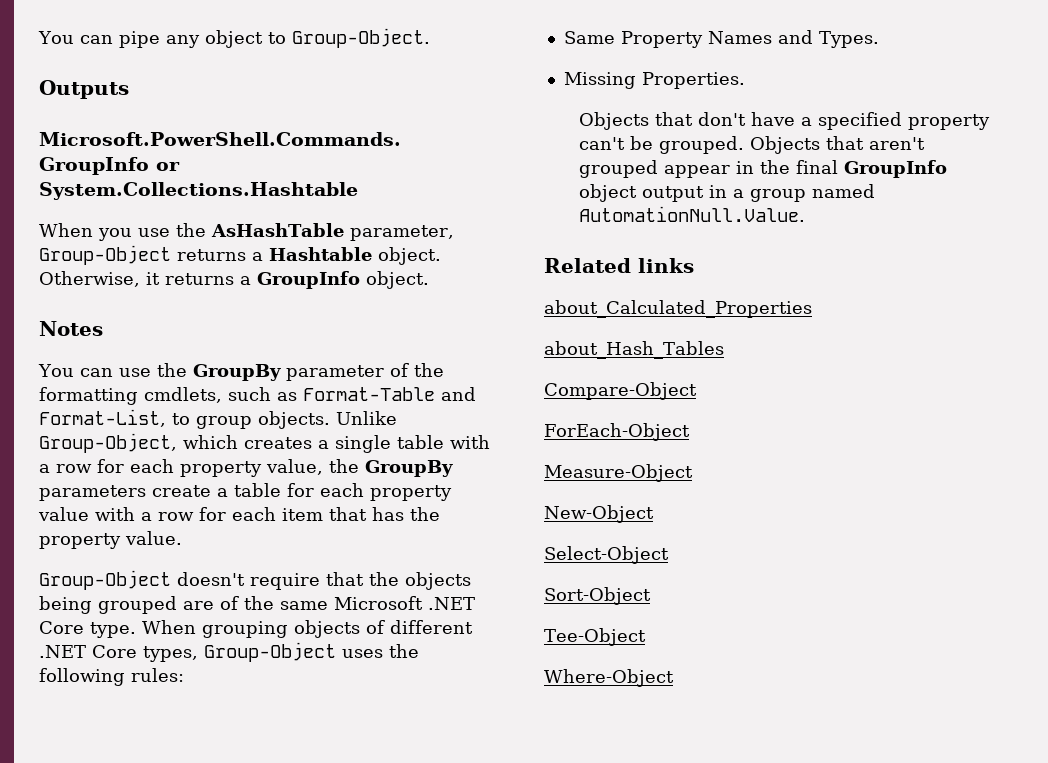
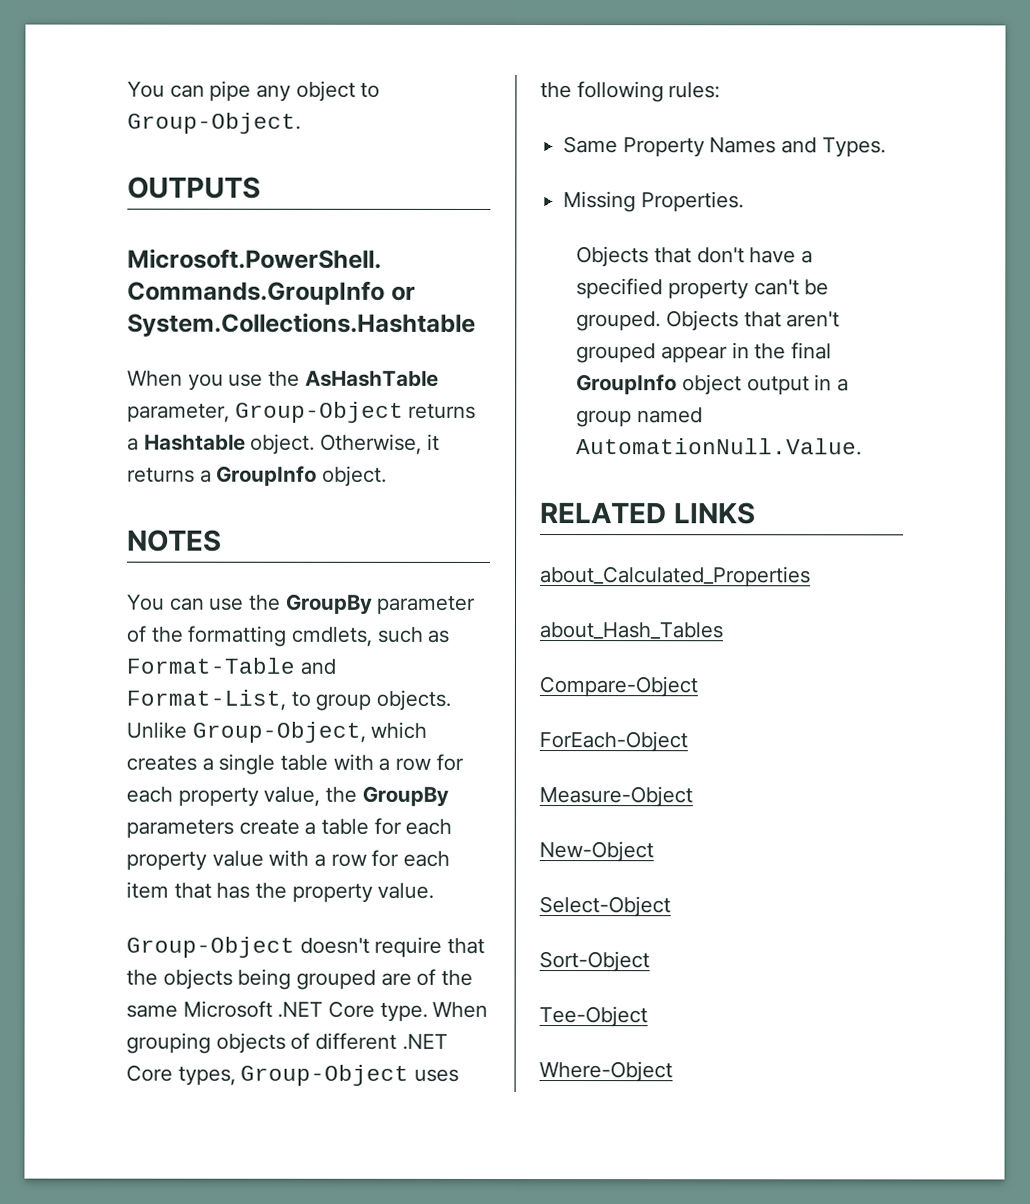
- Outputs
+ OUTPUTS
- Notes
+ NOTES
- Related links
+ RELATED LINKS

